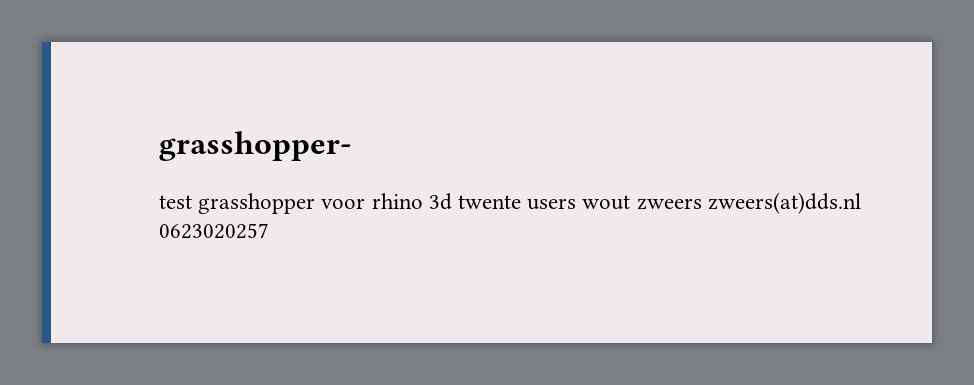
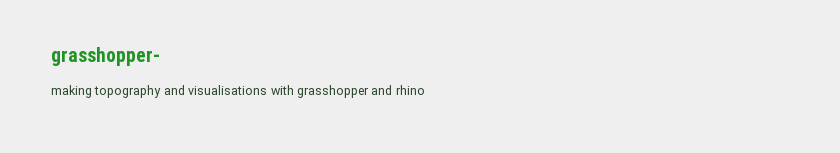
- test grasshopper voor rhino 3d twente users wout zweers zweers(at)dds.nl 0623020257
+ making topography and visualisations with grasshopper and rhino

